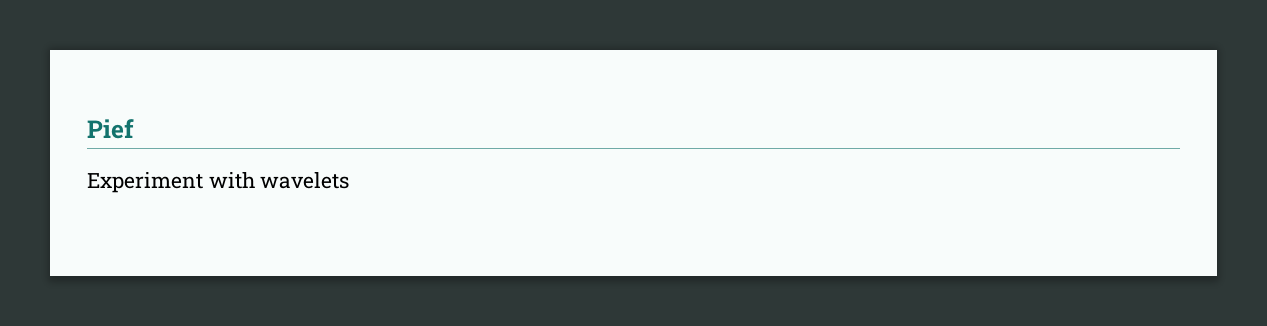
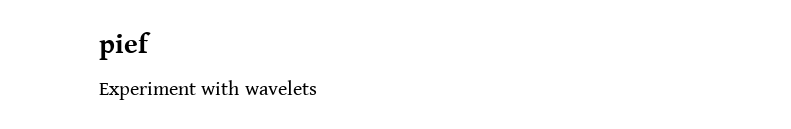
- Pief
+ pief

